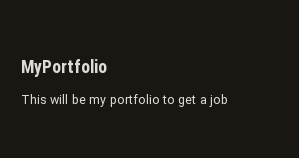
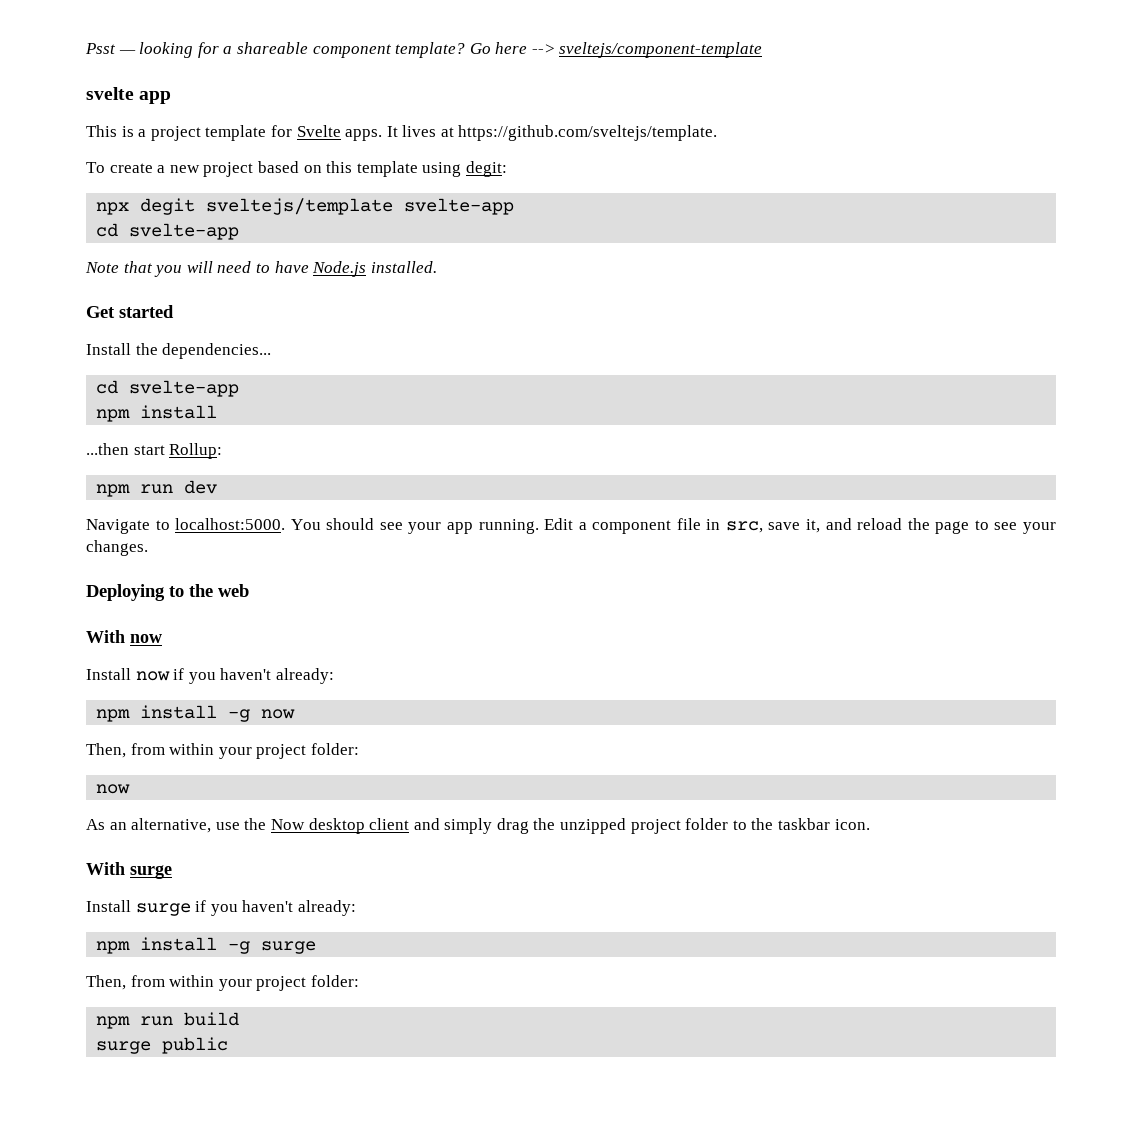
- MyPortfolio
- This will be my portfolio to get a job
+ Psst — looking for a shareable component template? Go here --> sveltejs/component-template
+ svelte app
+ This is a project template for Svelte apps. It lives at https://github.com/sveltejs/template.
+ To create a new project based on this template using degit:
+ npx degit sveltejs/template svelte-app
+ cd svelte-app
+ Note that you will need to have Node.js installed.
+ Get started
+ Install the dependencies...
+ cd svelte-app
+ npm install
+ ...then start Rollup:
+ npm run dev
+ Navigate to localhost:5000. You should see your app running. Edit a component file in src, save it, and reload the page to see your changes.
+ Deploying to the web
+ With now
+ Install now if you haven't already:
+ npm install -g now
+ Then, from within your project folder:
+ now
+ As an alternative, use the Now desktop client and simply drag the unzipped project folder to the taskbar icon.
+ With surge
+ Install surge if you haven't already:
+ npm install -g surge
+ Then, from within your project folder:
+ npm run build
+ surge public

